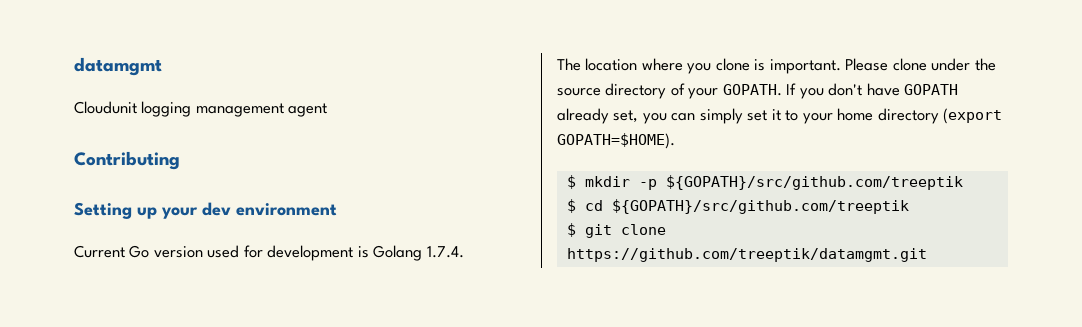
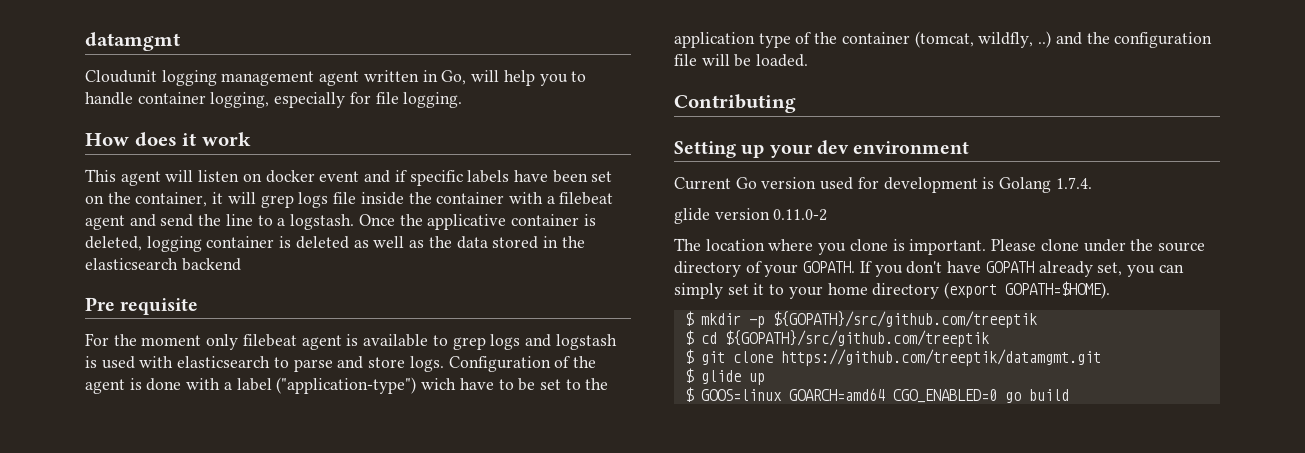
- Cloudunit logging management agent
+ Cloudunit logging management agent written in Go, will help you to handle container logging, especially for file logging.
+ How does it work
+ This agent will listen on docker event and if specific labels have been set on the container, it will grep logs file inside the container with a filebeat agent and send the line to a logstash. Once the applicative container is deleted, logging container is deleted as well as the data stored in the elasticsearch backend
+ Pre requisite
+ For the moment only filebeat agent is available to grep logs and logstash is used with elasticsearch to parse and store logs. Configuration of the agent is done with a label ("application-type") wich have to be set to the application type of the container (tomcat, wildfly, ..) and the configuration file will be loaded.
+ glide version 0.11.0-2
+ $ glide up
+ $ GOOS=linux GOARCH=amd64 CGO_ENABLED=0 go build

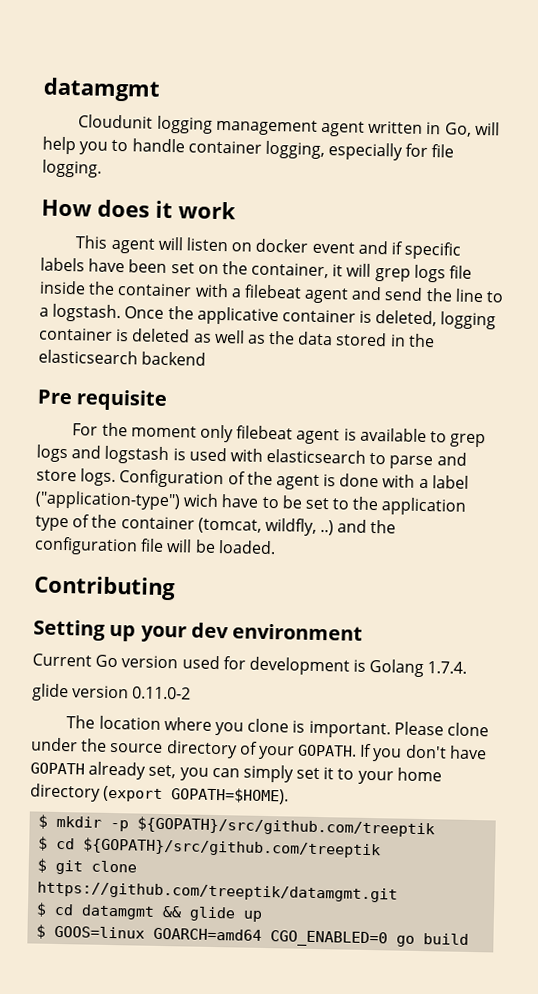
- $ glide up
+ $ cd datamgmt && glide up

